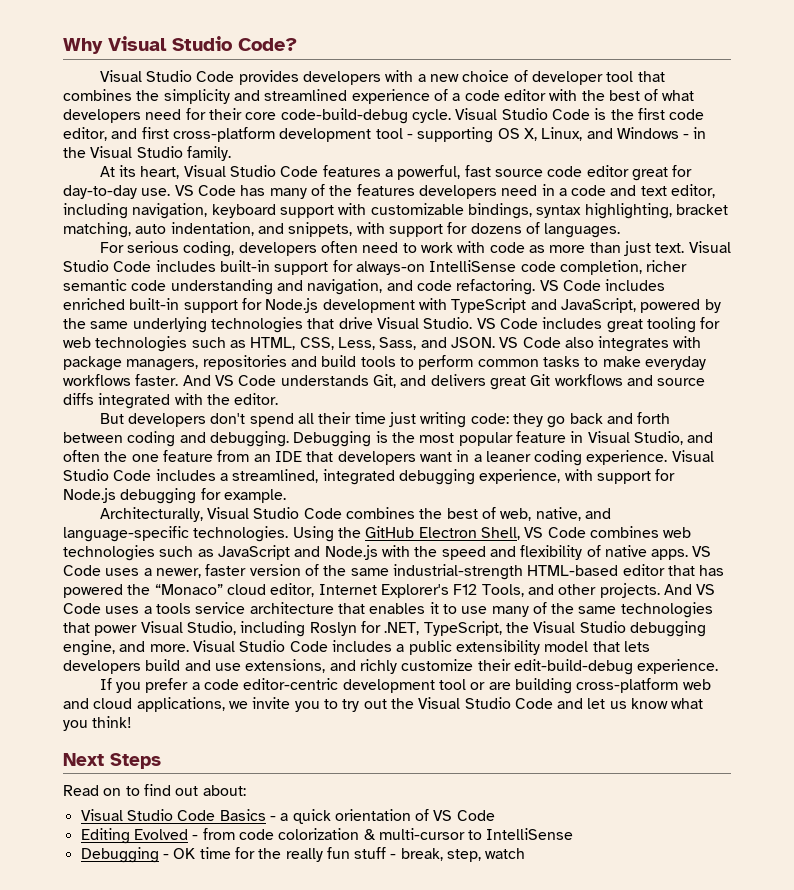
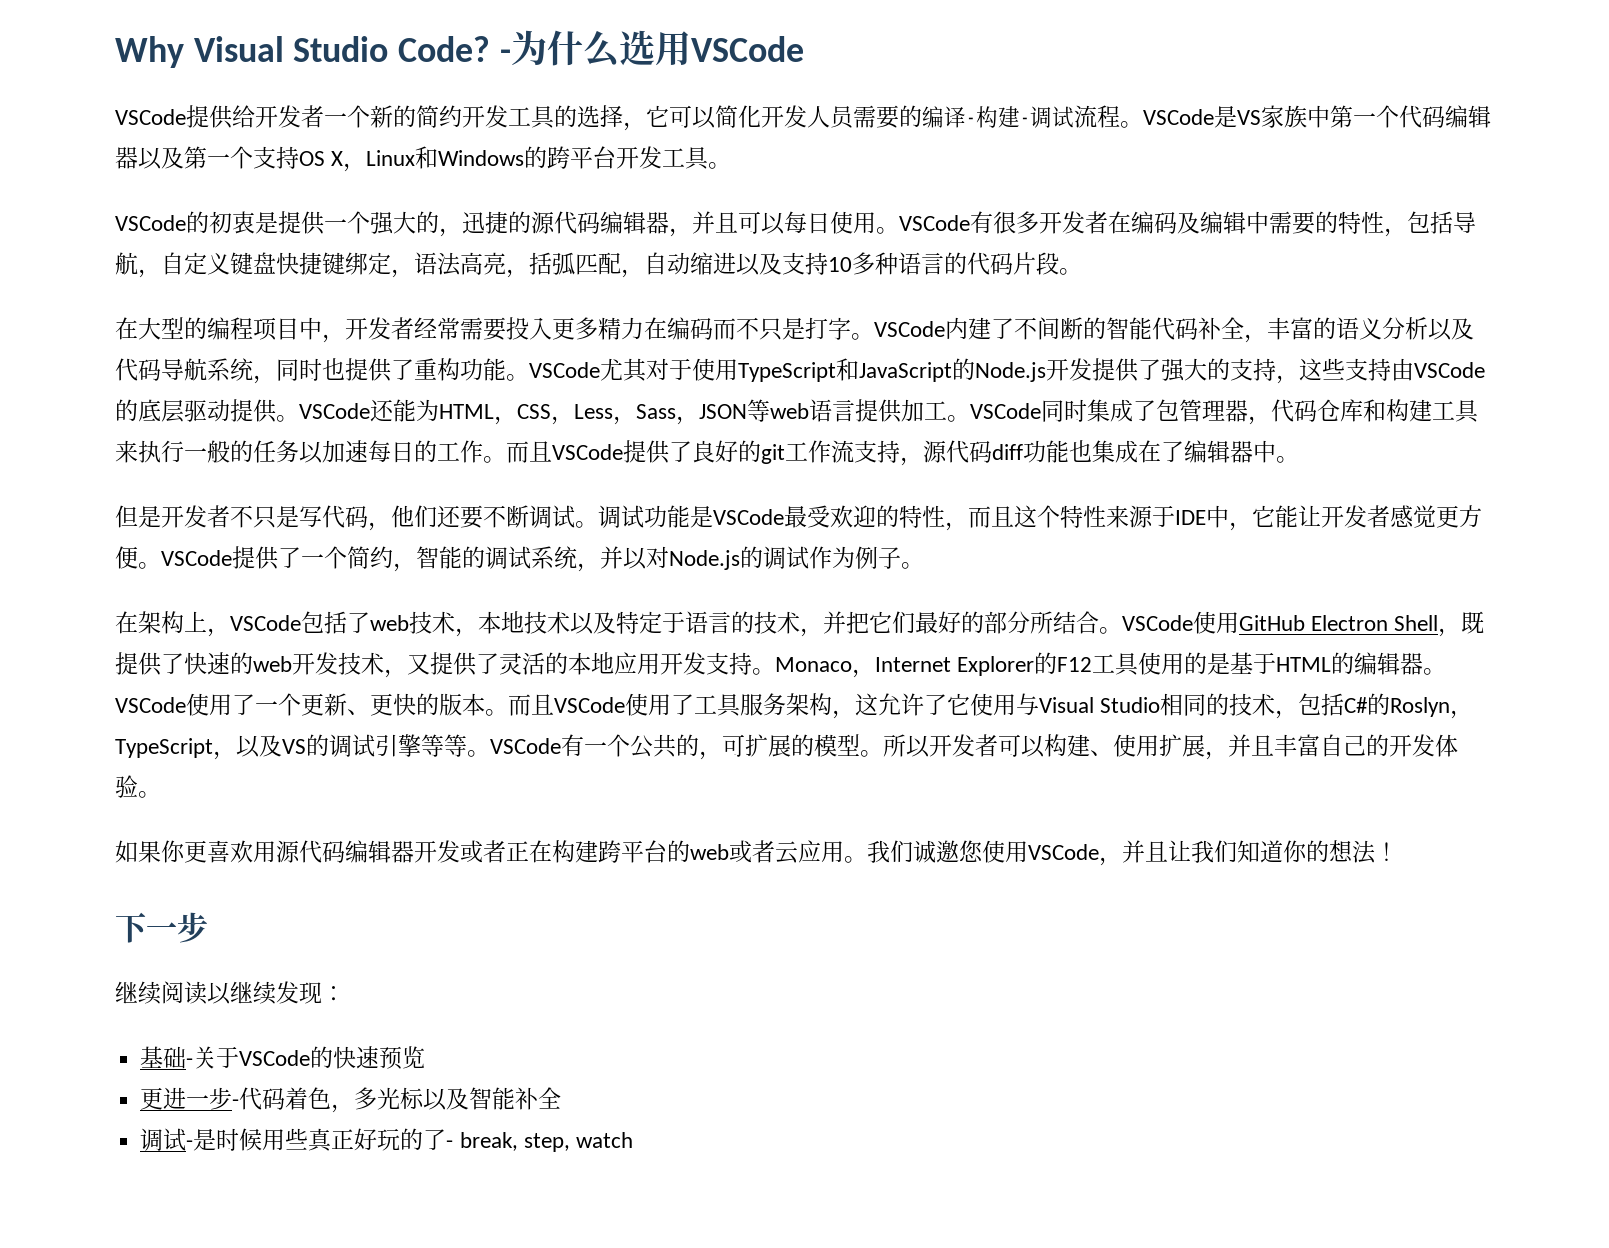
- Why Visual Studio Code?
- Visual Studio Code provides developers with a new choice of developer tool that combines the simplicity and streamlined experience of a code editor with the best of what developers need for their core code-build-debug cycle. Visual Studio Code is the first code editor, and first cross-platform development tool - supporting OS X, Linux, and Windows - in the Visual Studio family.
- At its heart, Visual Studio Code features a powerful, fast source code editor great for day-to-day use. VS Code has many of the features developers need in a code and text editor, including navigation, keyboard support with customizable bindings, syntax highlighting, bracket matching, auto indentation, and snippets, with support for dozens of languages.
- For serious coding, developers often need to work with code as more than just text. Visual Studio Code includes built-in support for always-on IntelliSense code completion, richer semantic code understanding and navigation, and code refactoring. VS Code includes enriched built-in support for Node.js development with TypeScript and JavaScript, powered by the same underlying technologies that drive Visual Studio. VS Code includes great tooling for web technologies such as HTML, CSS, Less, Sass, and JSON. VS Code also integrates with package managers, repositories and build tools to perform common tasks to make everyday workflows faster. And VS Code understands Git, and delivers great Git workflows and source diffs integrated with the editor.
- But developers don't spend all their time just writing code: they go back and forth between coding and debugging. Debugging is the most popular feature in Visual Studio, and often the one feature from an IDE that developers want in a leaner coding experience. Visual Studio Code includes a streamlined, integrated debugging experience, with support for Node.js debugging for example.
- Architecturally, Visual Studio Code combines the best of web, native, and language-specific technologies. Using the GitHub Electron Shell, VS Code combines web technologies such as JavaScript and Node.js with the speed and flexibility of native apps. VS Code uses a newer, faster version of the same industrial-strength HTML-based editor that has powered the “Monaco” cloud editor, Internet Explorer's F12 Tools, and other projects. And VS Code uses a tools service architecture that enables it to use many of the same technologies that power Visual Studio, including Roslyn for .NET, TypeScript, the Visual Studio debugging engine, and more. Visual Studio Code includes a public extensibility model that lets developers build and use extensions, and richly customize their edit-build-debug experience.
- If you prefer a code editor-centric development tool or are building cross-platform web and cloud applications, we invite you to try out the Visual Studio Code and let us know what you think!
- Next Steps
- Read on to find out about:
- Visual Studio Code Basics - a quick orientation of VS Code
- Editing Evolved - from code colorization & multi-cursor to IntelliSense
- Debugging - OK time for the really fun stuff - break, step, watch
+ Why Visual Studio Code? -为什么选用VSCode
+ VSCode提供给开发者一个新的简约开发工具的选择，它可以简化开发人员需要的编译-构建-调试流程。VSCode是VS家族中第一个代码编辑器以及第一个支持OS X，Linux和Windows的跨平台开发工具。
+ VSCode的初衷是提供一个强大的，迅捷的源代码编辑器，并且可以每日使用。VSCode有很多开发者在编码及编辑中需要的特性，包括导航，自定义键盘快捷键绑定，语法高亮，括弧匹配，自动缩进以及支持10多种语言的代码片段。
+ 在大型的编程项目中，开发者经常需要投入更多精力在编码而不只是打字。VSCode内建了不间断的智能代码补全，丰富的语义分析以及代码导航系统，同时也提供了重构功能。VSCode尤其对于使用TypeScript和JavaScript的Node.js开发提供了强大的支持，这些支持由VSCode的底层驱动提供。VSCode还能为HTML，CSS，Less，Sass，JSON等web语言提供加工。VSCode同时集成了包管理器，代码仓库和构建工具来执行一般的任务以加速每日的工作。而且VSCode提供了良好的git工作流支持，源代码diff功能也集成在了编辑器中。
+ 但是开发者不只是写代码，他们还要不断调试。调试功能是VSCode最受欢迎的特性，而且这个特性来源于IDE中，它能让开发者感觉更方便。VSCode提供了一个简约，智能的调试系统，并以对Node.js的调试作为例子。
+ 在架构上，VSCode包括了web技术，本地技术以及特定于语言的技术，并把它们最好的部分所结合。VSCode使用GitHub Electron Shell，既提供了快速的web开发技术，又提供了灵活的本地应用开发支持。Monaco，Internet Explorer的F12工具使用的是基于HTML的编辑器。VSCode使用了一个更新、更快的版本。而且VSCode使用了工具服务架构，这允许了它使用与Visual Studio相同的技术，包括C#的Roslyn，TypeScript，以及VS的调试引擎等等。VSCode有一个公共的，可扩展的模型。所以开发者可以构建、使用扩展，并且丰富自己的开发体验。
+ 如果你更喜欢用源代码编辑器开发或者正在构建跨平台的web或者云应用。我们诚邀您使用VSCode，并且让我们知道你的想法！
+ 下一步
+ 继续阅读以继续发现：
+ 基础-关于VSCode的快速预览
+ 更进一步-代码着色，多光标以及智能补全
+ 调试-是时候用些真正好玩的了- break, step, watch

